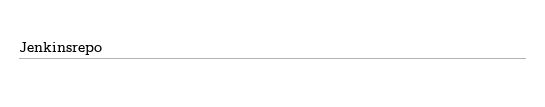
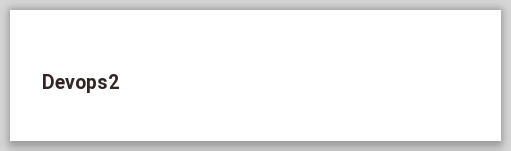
- Jenkinsrepo
+ Devops2

